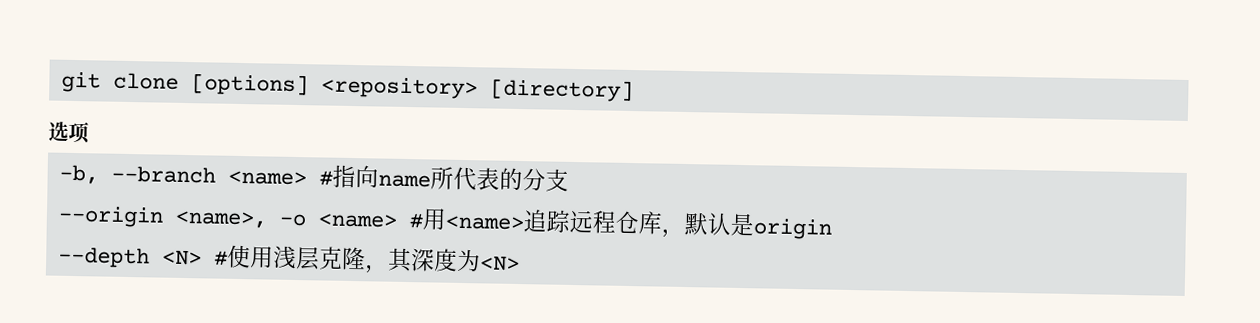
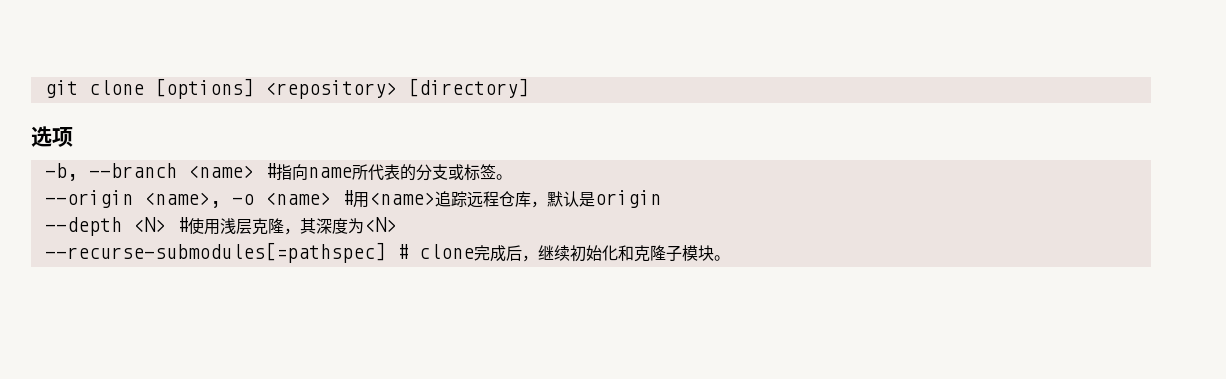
- -b, --branch <name> #指向name所代表的分支
+ -b, --branch <name> #指向name所代表的分支或标签。
+ --recurse-submodules[=pathspec] # clone完成后，继续初始化和克隆子模块。

